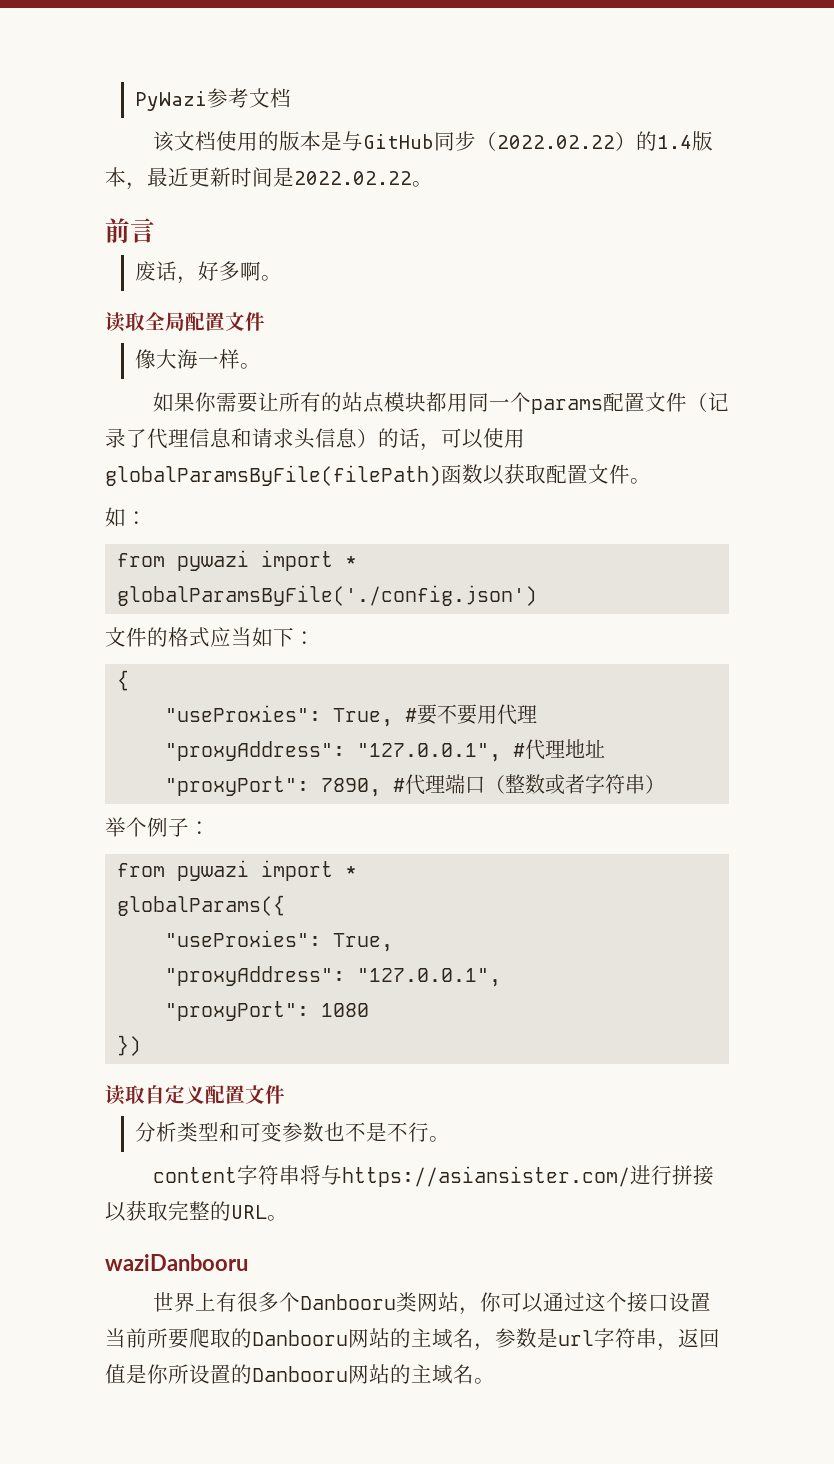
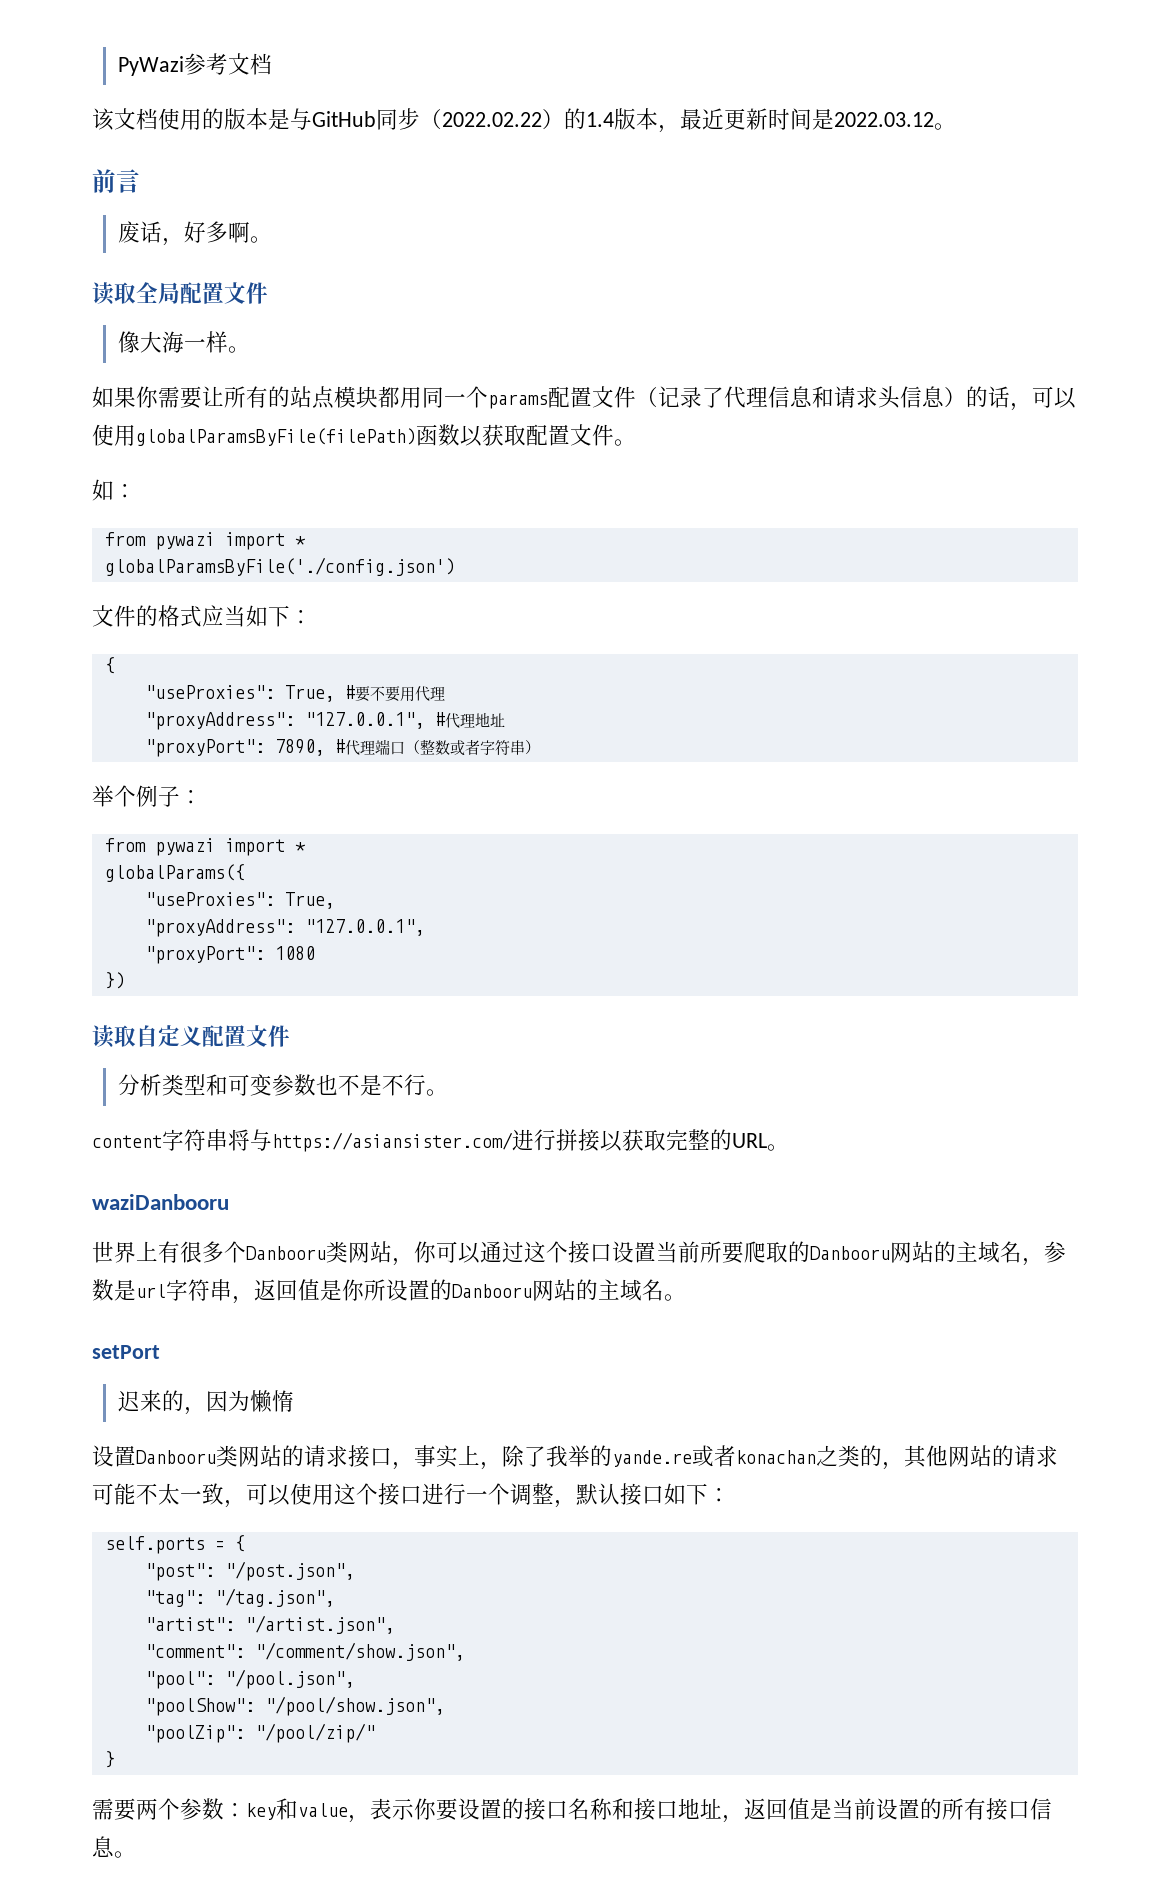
- 该文档使用的版本是与GitHub同步（2022.02.22）的1.4版本，最近更新时间是2022.02.22。
+ 该文档使用的版本是与GitHub同步（2022.02.22）的1.4版本，最近更新时间是2022.03.12。
+ setPort
+ 迟来的，因为懒惰
+ 设置Danbooru类网站的请求接口，事实上，除了我举的yande.re或者konachan之类的，其他网站的请求可能不太一致，可以使用这个接口进行一个调整，默认接口如下：
+ self.ports = {
+ "post": "/post.json",
+ "tag": "/tag.json",
+ "artist": "/artist.json",
+ "comment": "/comment/show.json",
+ "pool": "/pool.json",
+ "poolShow": "/pool/show.json",
+ "poolZip": "/pool/zip/"
+ }
+ 需要两个参数：key和value，表示你要设置的接口名称和接口地址，返回值是当前设置的所有接口信息。

